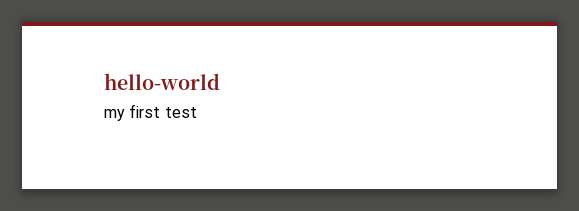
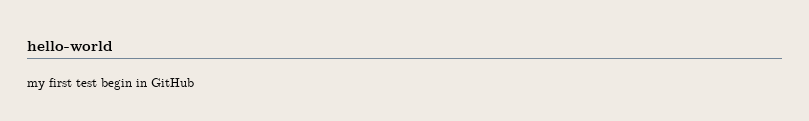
- my first test
+ my first test begin in GitHub

